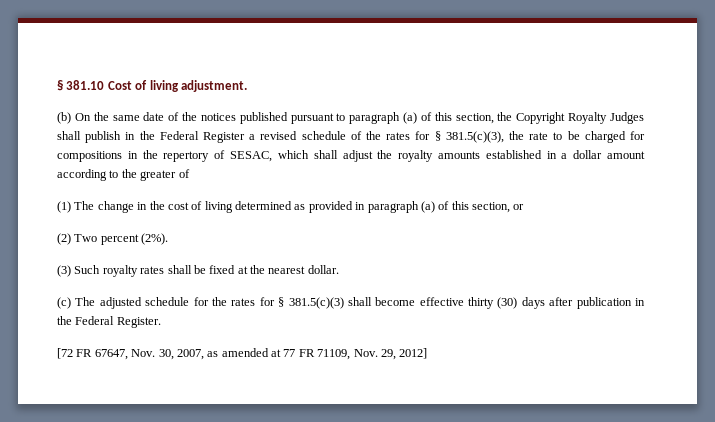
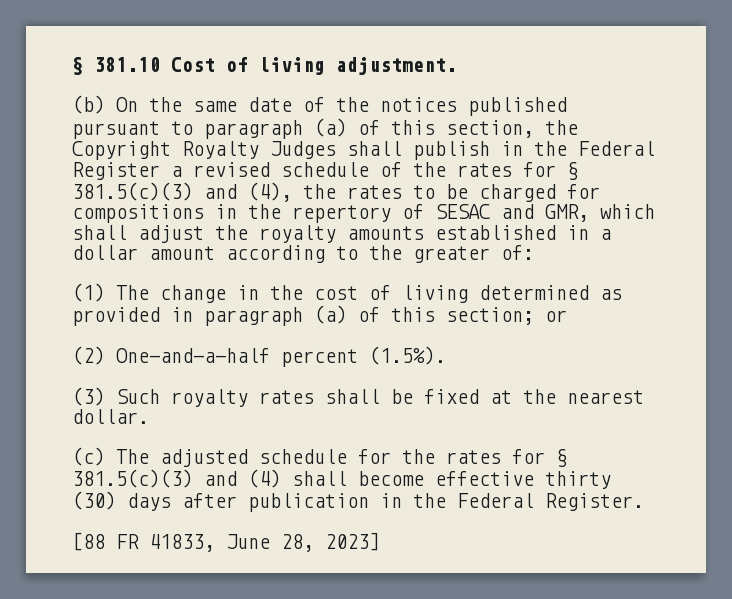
- (b) On the same date of the notices published pursuant to paragraph (a) of this section, the Copyright Royalty Judges shall publish in the Federal Register a revised schedule of the rates for § 381.5(c)(3), the rate to be charged for compositions in the repertory of SESAC, which shall adjust the royalty amounts established in a dollar amount according to the greater of
+ (b) On the same date of the notices published pursuant to paragraph (a) of this section, the Copyright Royalty Judges shall publish in the Federal Register a revised schedule of the rates for § 381.5(c)(3) and (4), the rates to be charged for compositions in the repertory of SESAC and GMR, which shall adjust the royalty amounts established in a dollar amount according to the greater of:
- (1) The change in the cost of living determined as provided in paragraph (a) of this section, or
+ (1) The change in the cost of living determined as provided in paragraph (a) of this section; or
- (2) Two percent (2%).
+ (2) One-and-a-half percent (1.5%).
- (c) The adjusted schedule for the rates for § 381.5(c)(3) shall become effective thirty (30) days after publication in the Federal Register.
+ (c) The adjusted schedule for the rates for § 381.5(c)(3) and (4) shall become effective thirty (30) days after publication in the Federal Register.
- [72 FR 67647, Nov. 30, 2007, as amended at 77 FR 71109, Nov. 29, 2012]
+ [88 FR 41833, June 28, 2023]

